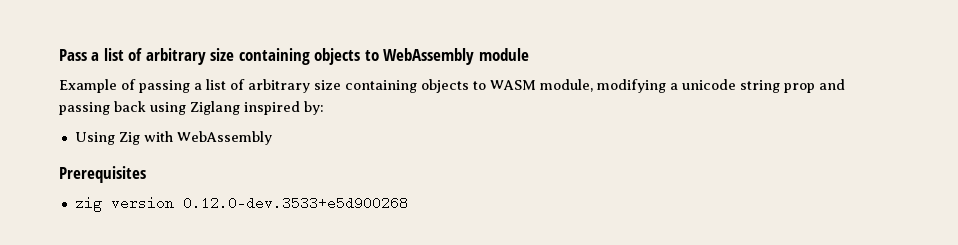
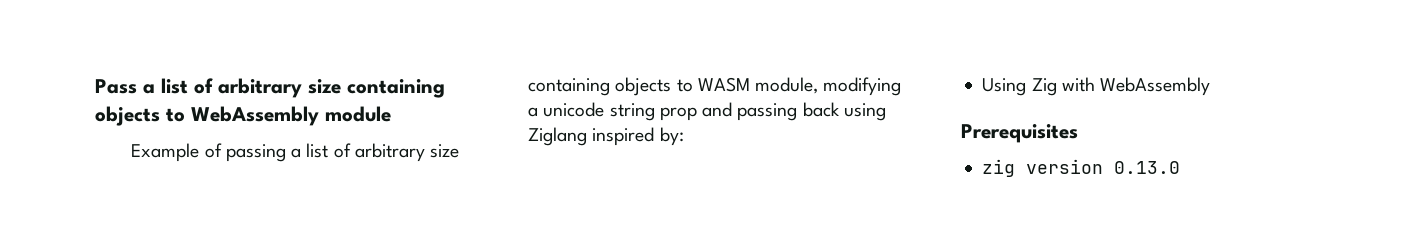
- zig version 0.12.0-dev.3533+e5d900268
+ zig version 0.13.0

